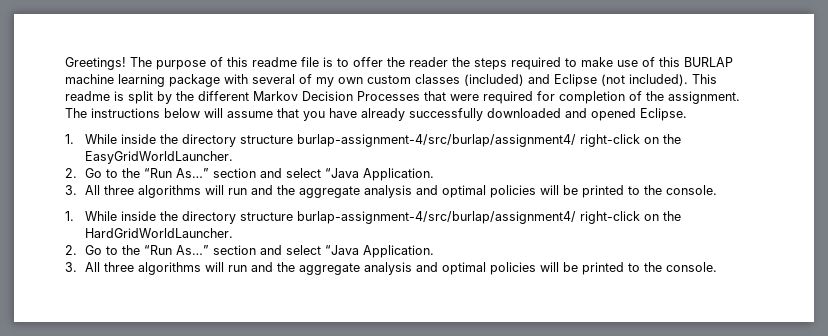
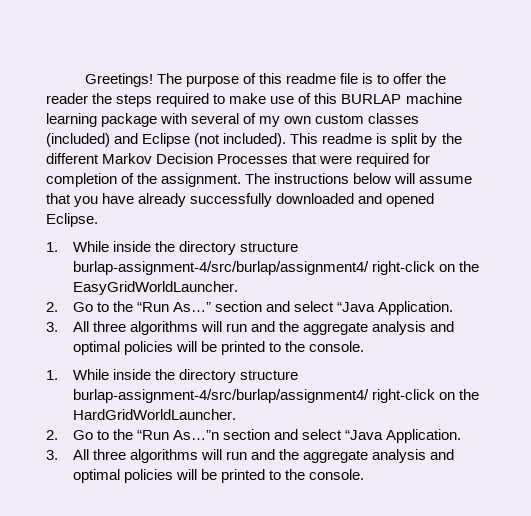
  1. While inside the directory structure burlap-assignment-4/src/burlap/assignment4/ right-click on the HardGridWorldLauncher.
- 2. Go to the “Run As…” section and select “Java Application.
+ 2. Go to the “Run As…”n section and select “Java Application.

